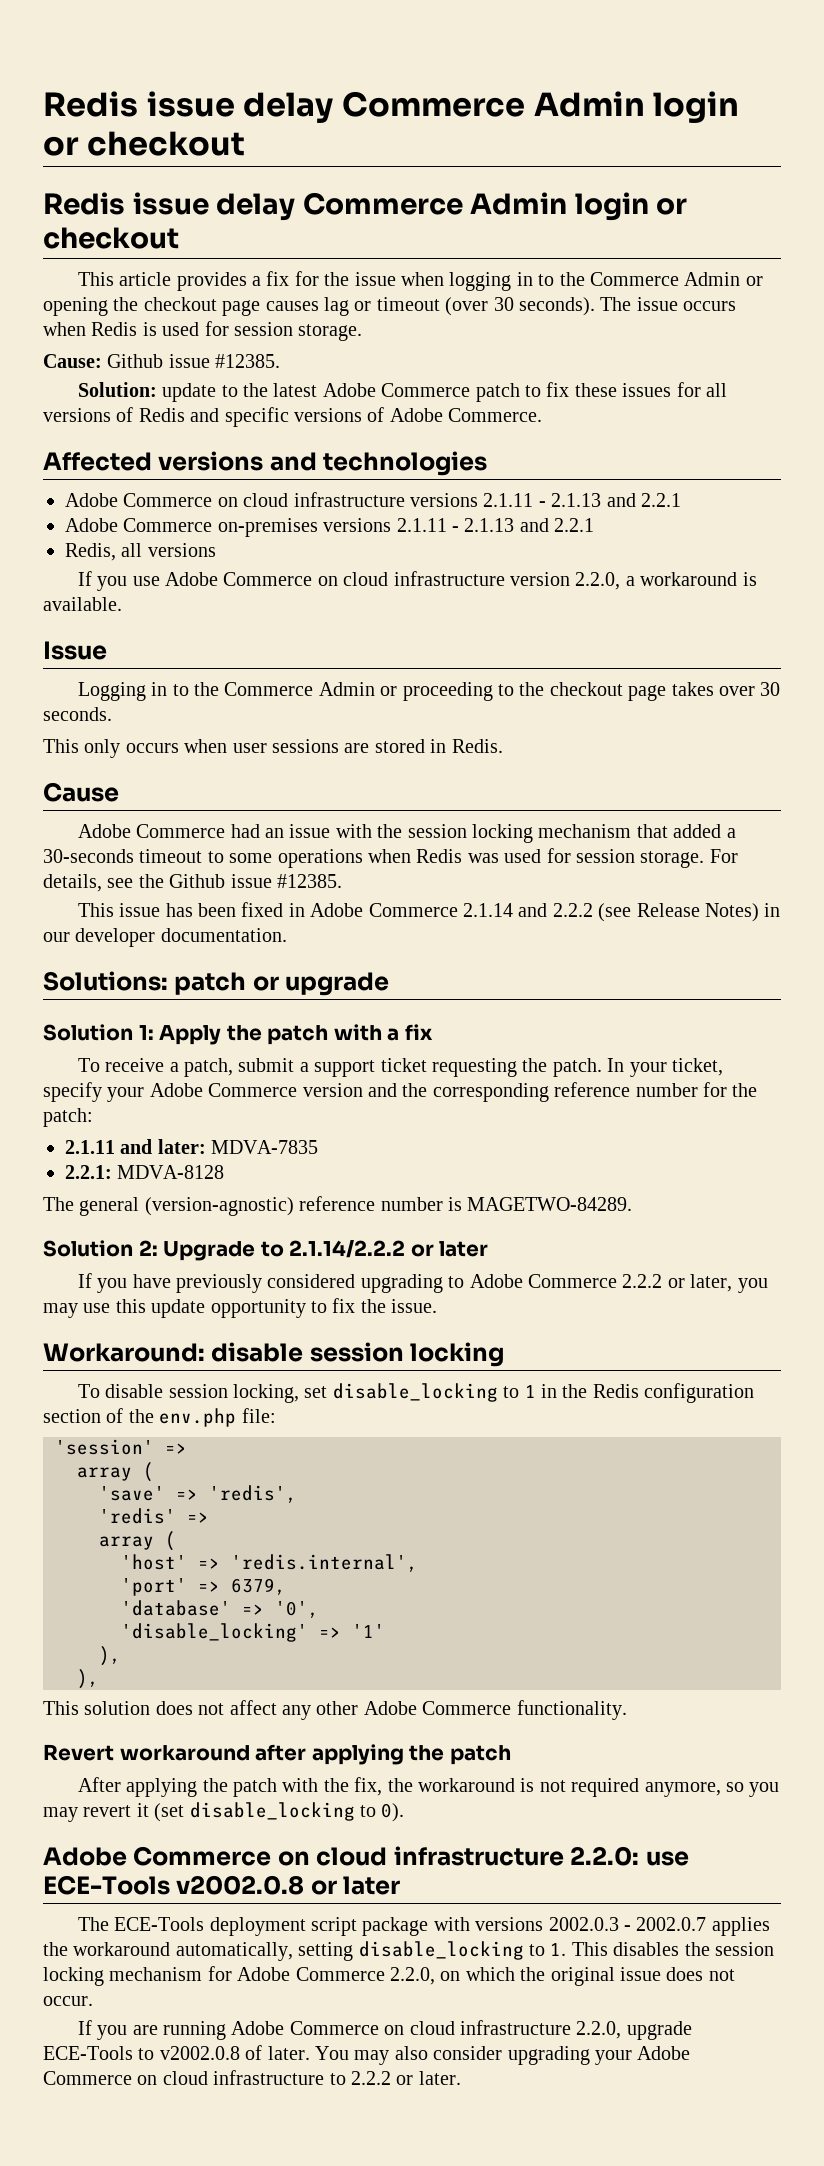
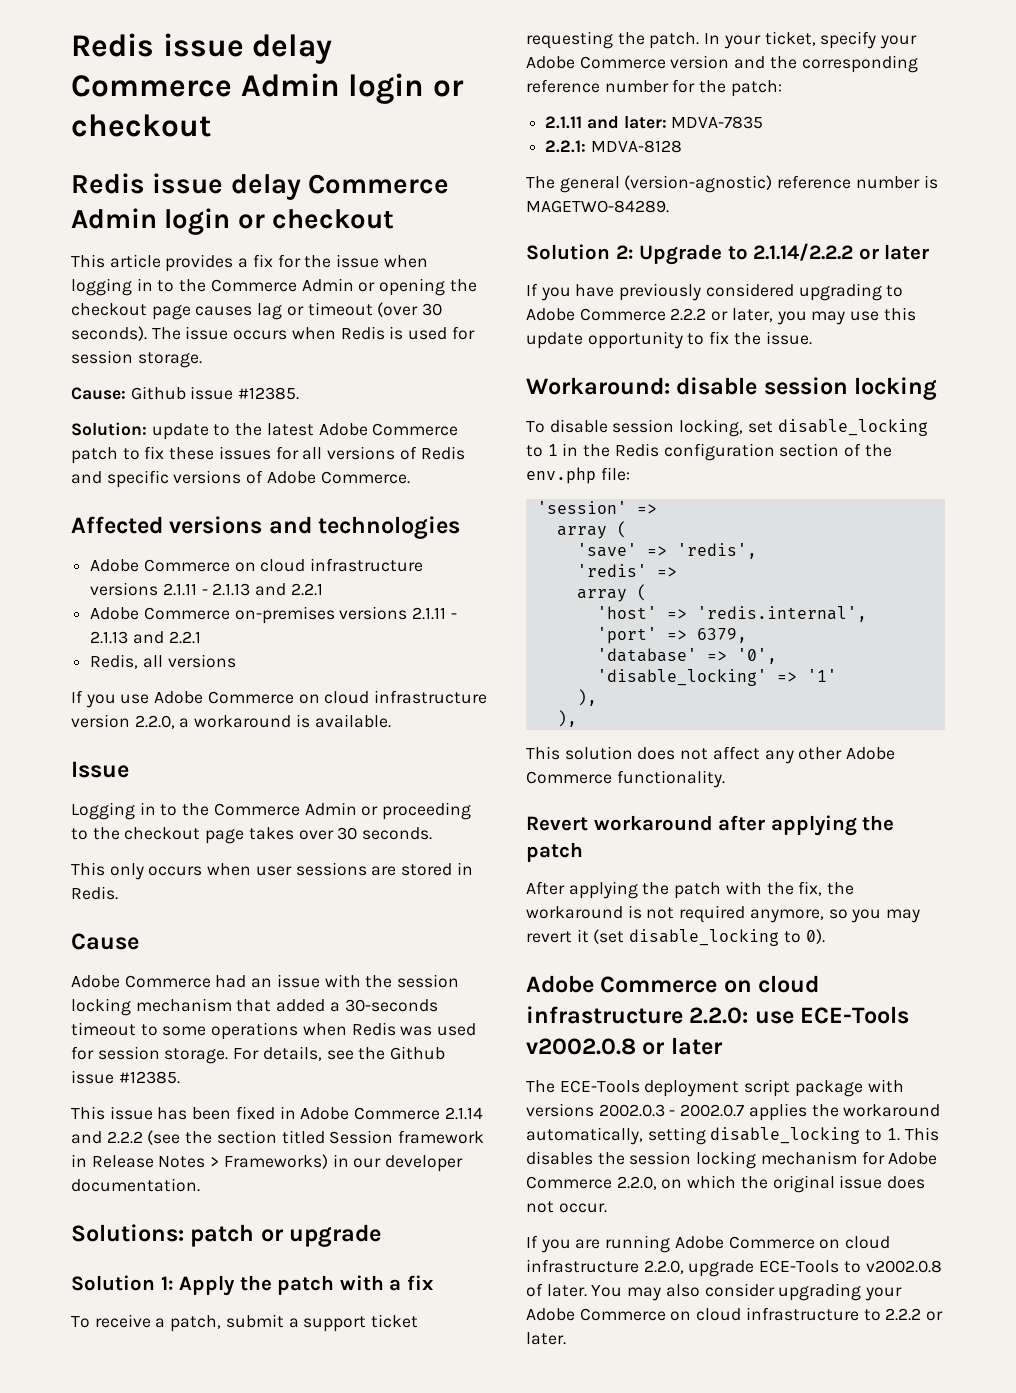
- This issue has been fixed in Adobe Commerce 2.1.14 and 2.2.2 (see Release Notes) in our developer documentation.
+ This issue has been fixed in Adobe Commerce 2.1.14 and 2.2.2 (see the section titled Session framework in Release Notes > Frameworks) in our developer documentation.

